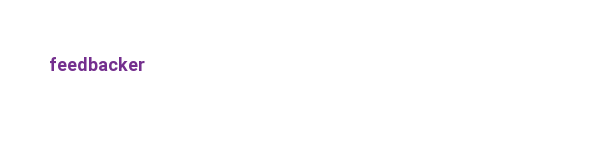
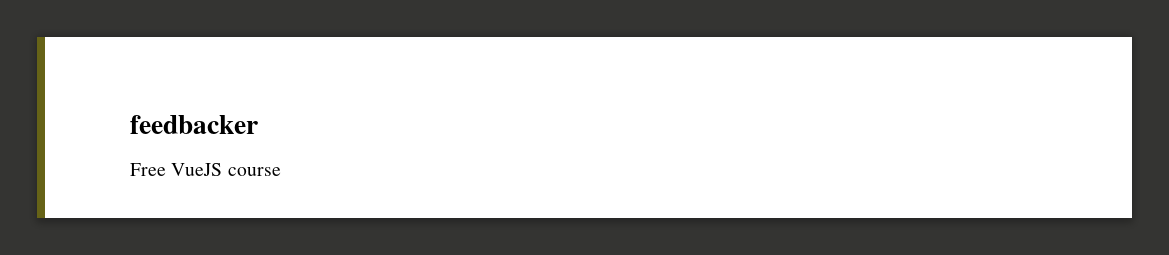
+ Free VueJS course

